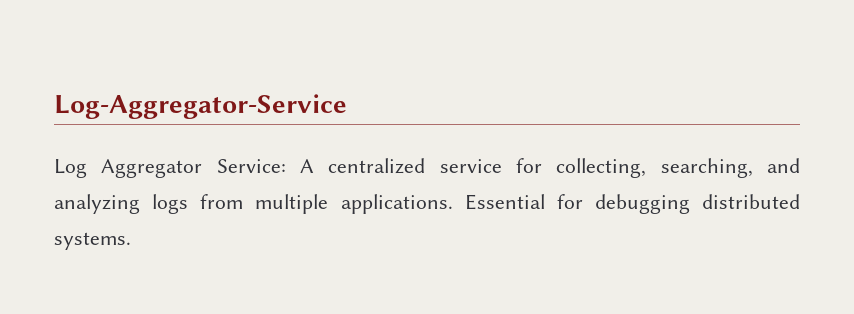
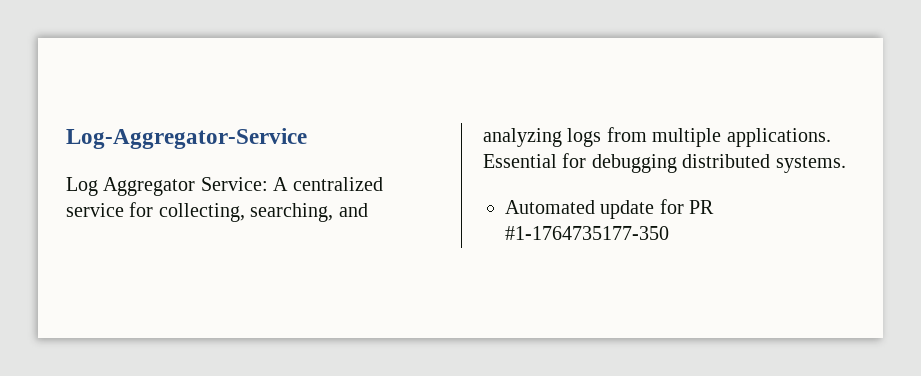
+ Automated update for PR #1-1764735177-350

